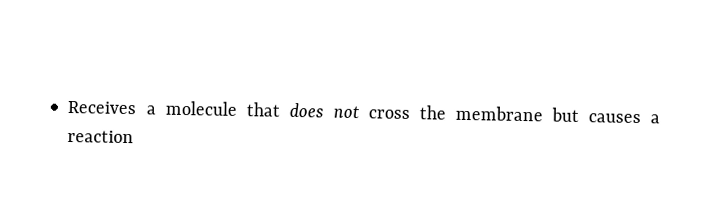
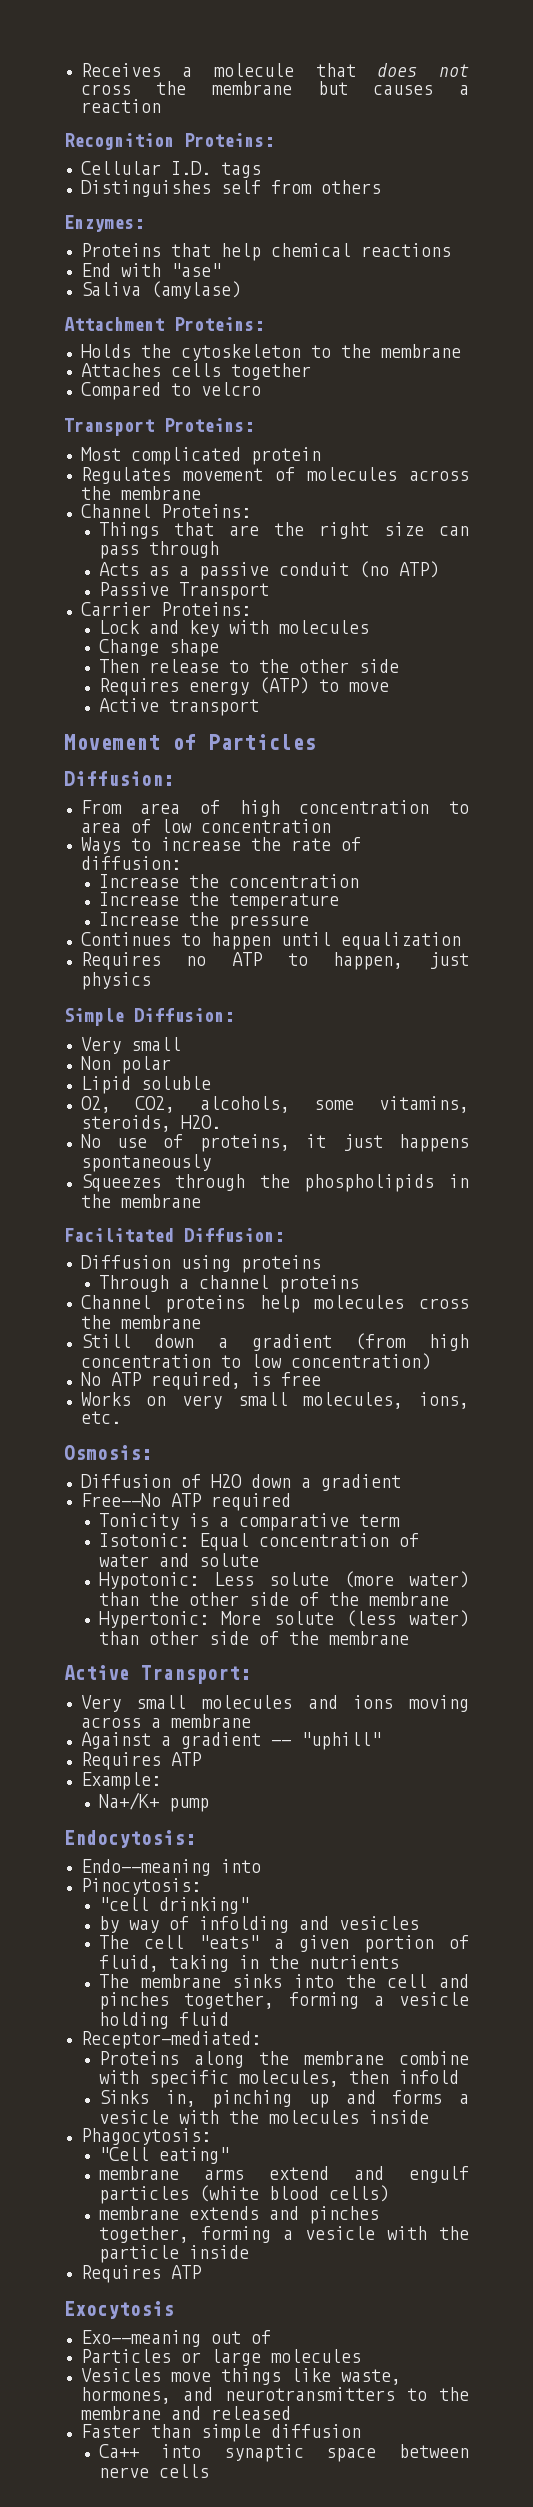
+ Recognition Proteins:
+ Cellular I.D. tags
+ Distinguishes self from others
+ Enzymes:
+ Proteins that help chemical reactions
+ End with "ase"
+ Saliva (amylase)
+ Attachment Proteins:
+ Holds the cytoskeleton to the membrane
+ Attaches cells together
+ Compared to velcro
+ Transport Proteins:
+ Most complicated protein
+ Regulates movement of molecules across the membrane
+ Channel Proteins:
+ Things that are the right size can pass through
+ Acts as a passive conduit (no ATP)
+ Passive Transport
+ Carrier Proteins:
+ Lock and key with molecules
+ Change shape
+ Then release to the other side
+ Requires energy (ATP) to move
+ Active transport
+ Movement of Particles
+ Diffusion:
+ From area of high concentration to area of low concentration
+ Ways to increase the rate of diffusion:
+ Increase the concentration
+ Increase the temperature
+ Increase the pressure
+ Continues to happen until equalization
+ Requires no ATP to happen, just physics
+ Simple Diffusion:
+ Very small
+ Non polar
+ Lipid soluble
+ O2, CO2, alcohols, some vitamins, steroids, H2O.
+ No use of proteins, it just happens spontaneously
+ Squeezes through the phospholipids in the membrane
+ Facilitated Diffusion:
+ Diffusion using proteins
+ Through a channel proteins
+ Channel proteins help molecules cross the membrane
+ Still down a gradient (from high concentration to low concentration)
+ No ATP required, is free
+ Works on very small molecules, ions, etc.
+ Osmosis:
+ Diffusion of H2O down a gradient
+ Free--No ATP required
+ Tonicity is a comparative term
+ Isotonic: Equal concentration of water and solute
+ Hypotonic: Less solute (more water) than the other side of the membrane
+ Hypertonic: More solute (less water) than other side of the membrane
+ Active Transport:
+ Very small molecules and ions moving across a membrane
+ Against a gradient -- "uphill"
+ Requires ATP
+ Example:
+ Na+/K+ pump
+ Endocytosis:
+ Endo--meaning into
+ Pinocytosis:
+ "cell drinking"
+ by way of infolding and vesicles
+ The cell "eats" a given portion of fluid, taking in the nutrients
+ The membrane sinks into the cell and pinches together, forming a vesicle holding fluid
+ Receptor-mediated:
+ Proteins along the membrane combine with specific molecules, then infold
+ Sinks in, pinching up and forms a vesicle with the molecules inside
+ Phagocytosis:
+ "Cell eating"
+ membrane arms extend and engulf particles (white blood cells)
+ membrane extends and pinches together, forming a vesicle with the particle inside
+ Requires ATP
+ Exocytosis
+ Exo--meaning out of
+ Particles or large molecules
+ Vesicles move things like waste, hormones, and neurotransmitters to the membrane and released
+ Faster than simple diffusion
+ Ca++ into synaptic space between nerve cells

